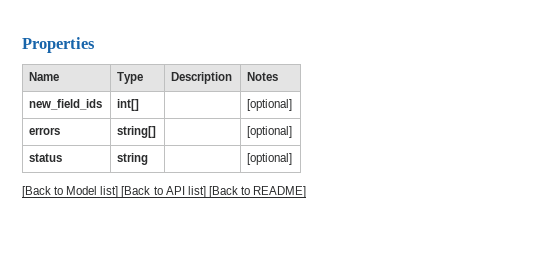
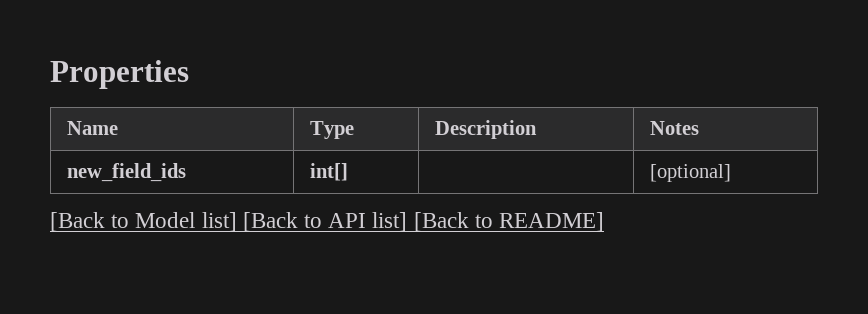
- errors | string[] | | [optional]
- status | string | | [optional]

